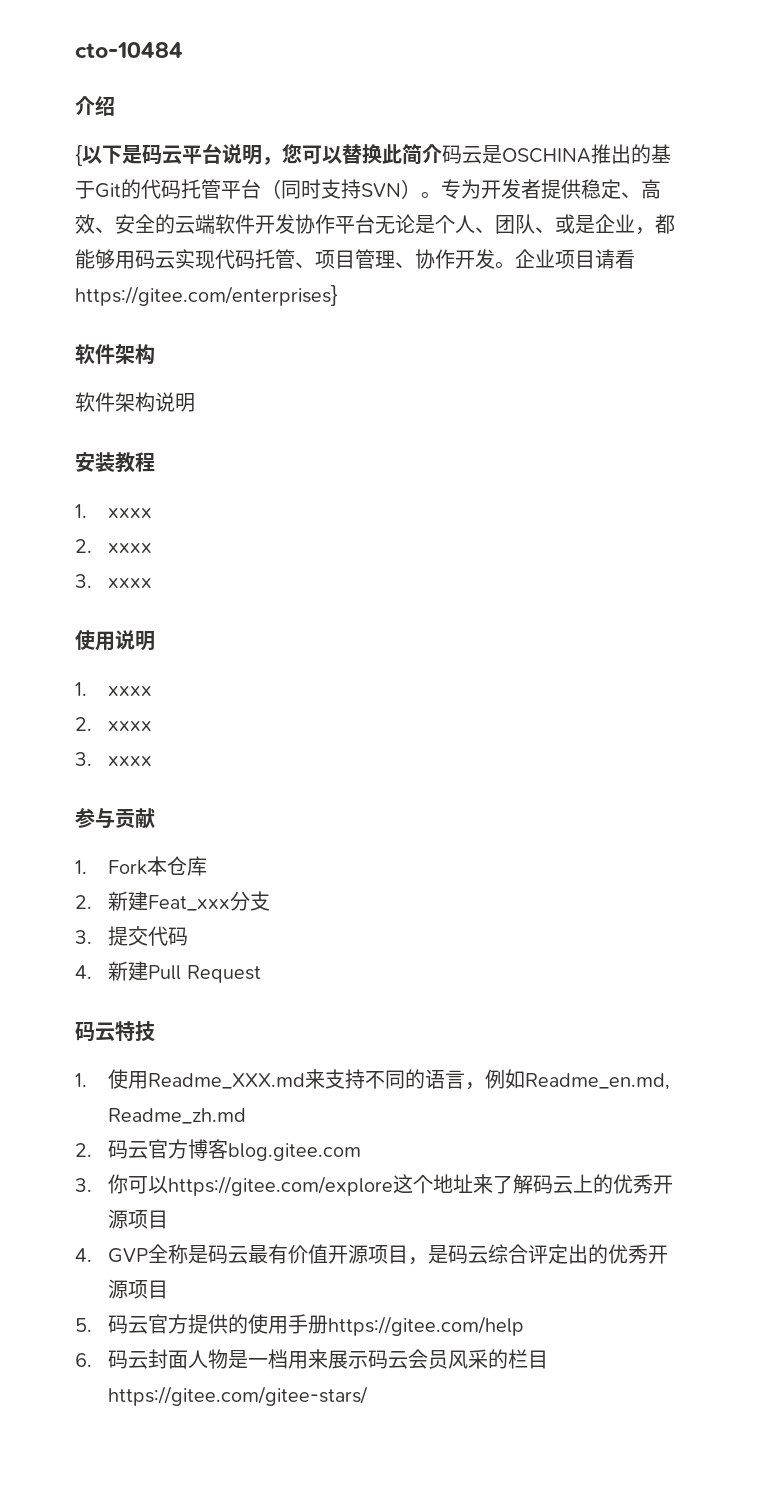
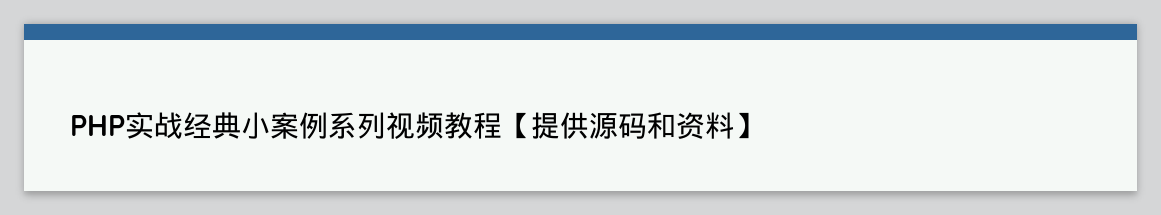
- cto-10484
- 介绍
- {以下是码云平台说明，您可以替换此简介码云是OSCHINA推出的基于Git的代码托管平台（同时支持SVN）。专为开发者提供稳定、高效、安全的云端软件开发协作平台无论是个人、团队、或是企业，都能够用码云实现代码托管、项目管理、协作开发。企业项目请看https://gitee.com/enterprises}
- 软件架构
- 软件架构说明
- 安装教程
- 1. xxxx
- 2. xxxx
- 3. xxxx
- 使用说明
- 1. xxxx
- 2. xxxx
- 3. xxxx
- 参与贡献
- 1. Fork本仓库
- 2.新建Feat_xxx分支
- 3.提交代码
- 4.新建Pull Request
- 码云特技
- 1.使用Readme_XXX.md来支持不同的语言，例如Readme_en.md, Readme_zh.md
- 2.码云官方博客blog.gitee.com
- 3.你可以https://gitee.com/explore这个地址来了解码云上的优秀开源项目
- 4. GVP全称是码云最有价值开源项目，是码云综合评定出的优秀开源项目
- 5.码云官方提供的使用手册https://gitee.com/help
- 6.码云封面人物是一档用来展示码云会员风采的栏目https://gitee.com/gitee-stars/
+ PHP实战经典小案例系列视频教程【提供源码和资料】

